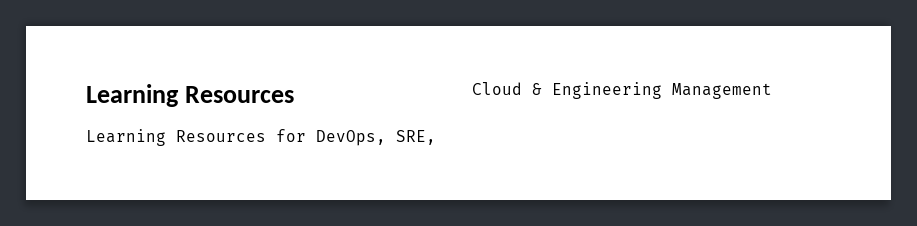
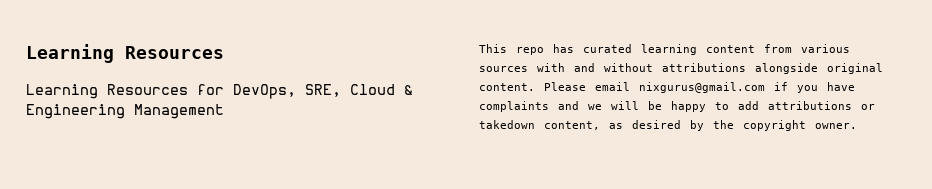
+ This repo has curated learning content from various sources with and without attributions alongside original content. Please email nixgurus@gmail.com if you have complaints and we will be happy to add attributions or takedown content, as desired by the copyright owner.

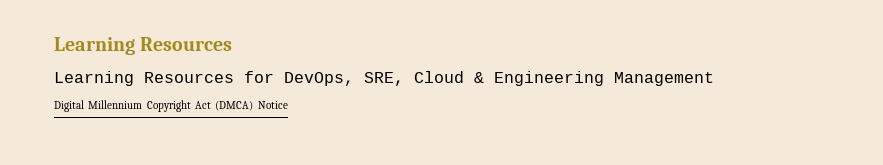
- This repo has curated learning content from various sources with and without attributions alongside original content. Please email nixgurus@gmail.com if you have complaints and we will be happy to add attributions or takedown content, as desired by the copyright owner.
+ Digital Millennium Copyright Act (DMCA) Notice

